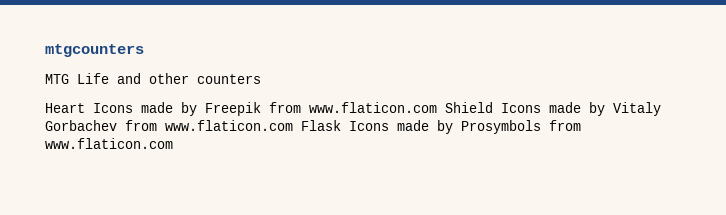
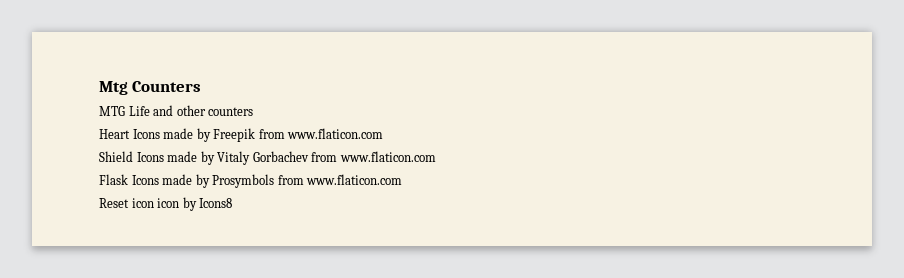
- mtgcounters
+ Mtg Counters
- Heart Icons made by Freepik from www.flaticon.com Shield Icons made by Vitaly Gorbachev from www.flaticon.com Flask Icons made by Prosymbols from www.flaticon.com
+ Heart Icons made by Freepik from www.flaticon.com
+ Shield Icons made by Vitaly Gorbachev from www.flaticon.com
+ Flask Icons made by Prosymbols from www.flaticon.com
+ Reset icon icon by Icons8

